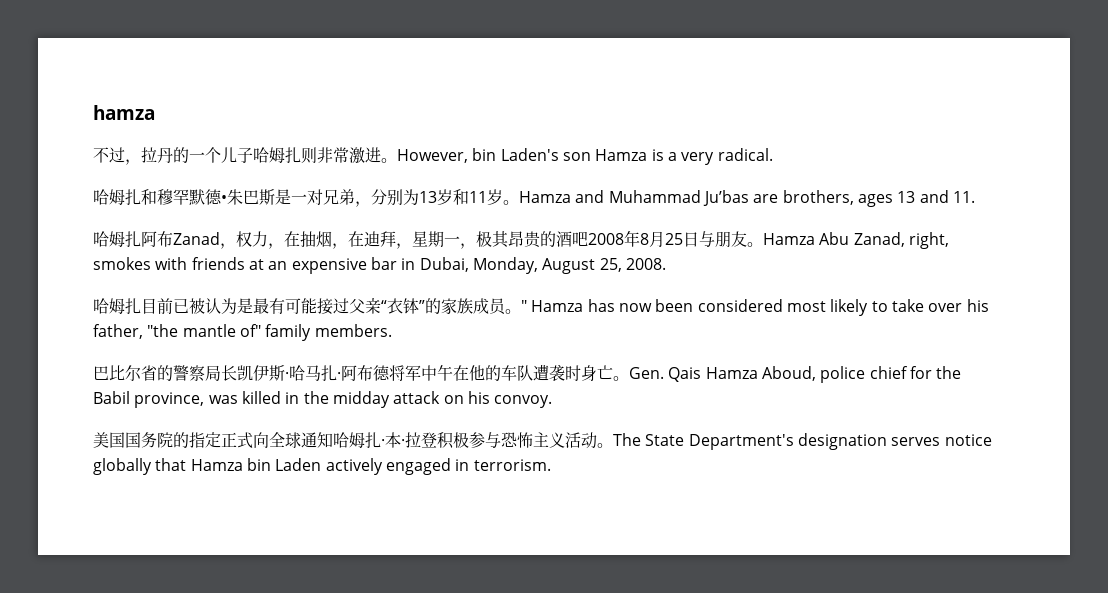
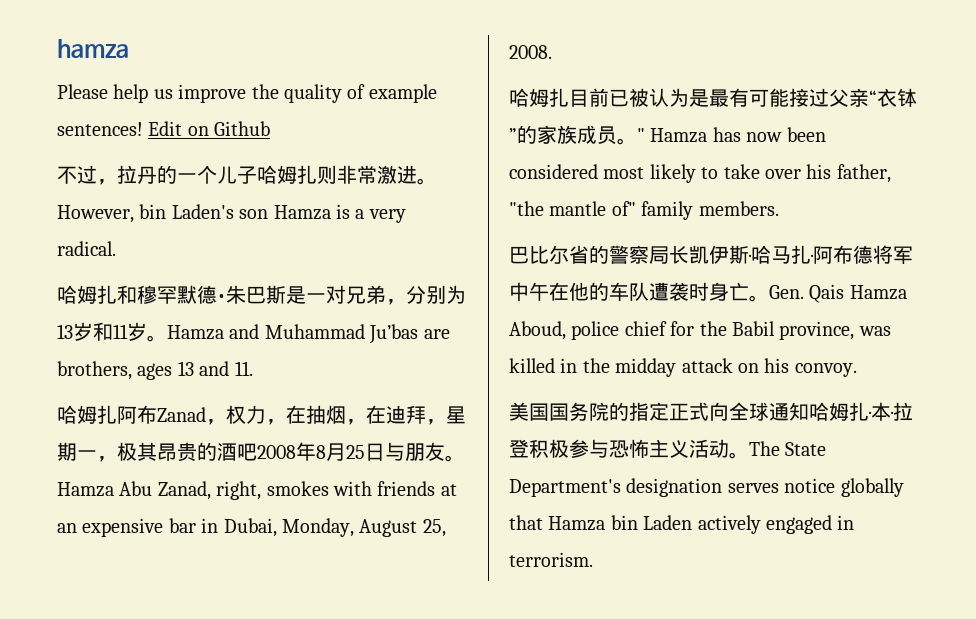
+ Please help us improve the quality of example sentences! Edit on Github

